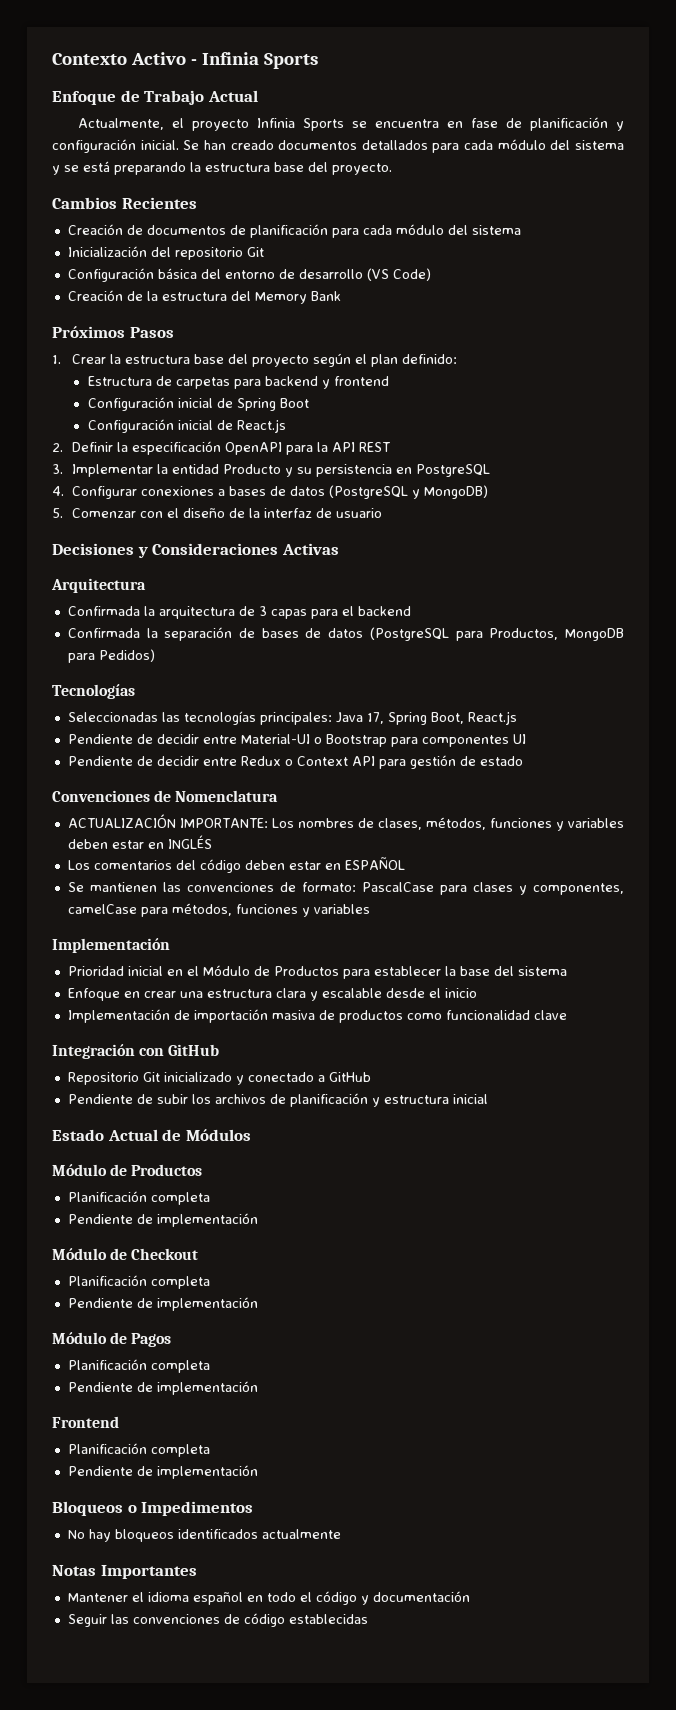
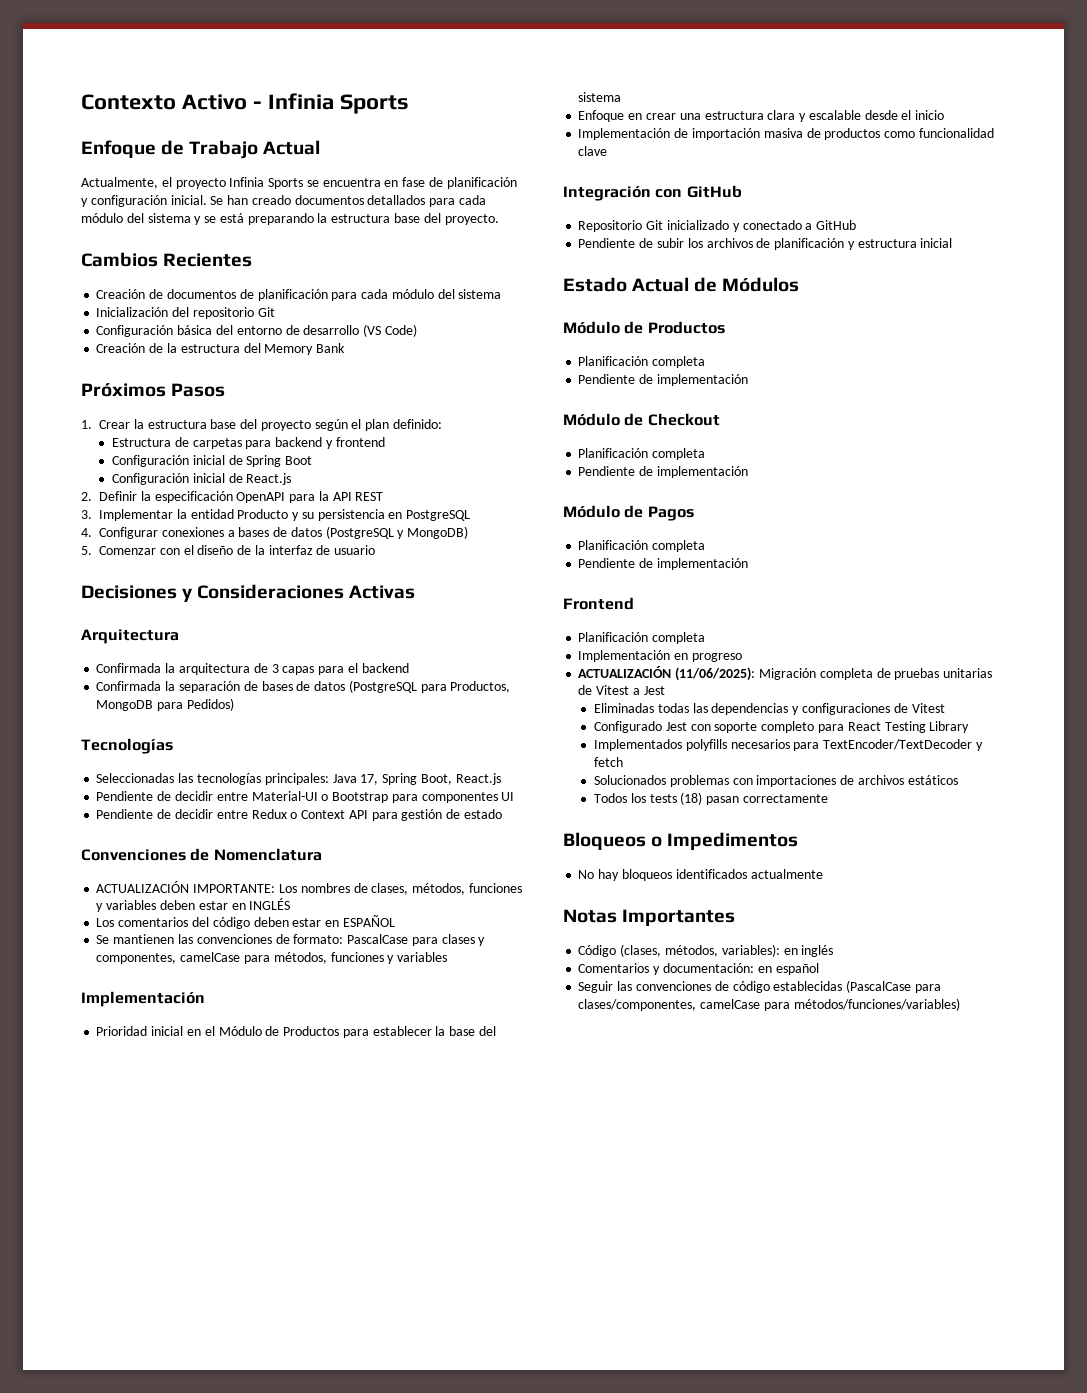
  Frontend
  Planificación completa
- Pendiente de implementación
+ Implementación en progreso
+ ACTUALIZACIÓN (11/06/2025): Migración completa de pruebas unitarias de Vitest a Jest
+ Eliminadas todas las dependencias y configuraciones de Vitest
+ Configurado Jest con soporte completo para React Testing Library
+ Implementados polyfills necesarios para TextEncoder/TextDecoder y fetch
+ Solucionados problemas con importaciones de archivos estáticos
+ Todos los tests (18) pasan correctamente
- Mantener el idioma español en todo el código y documentación
+ Código (clases, métodos, variables): en inglés
+ Comentarios y documentación: en español
- Seguir las convenciones de código establecidas
+ Seguir las convenciones de código establecidas (PascalCase para clases/componentes, camelCase para métodos/funciones/variables)

